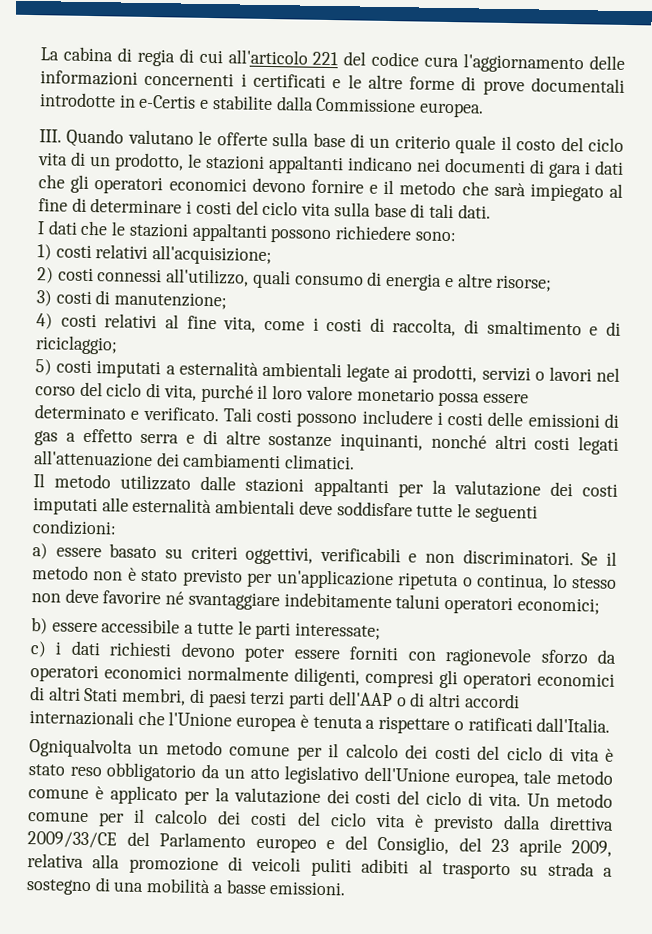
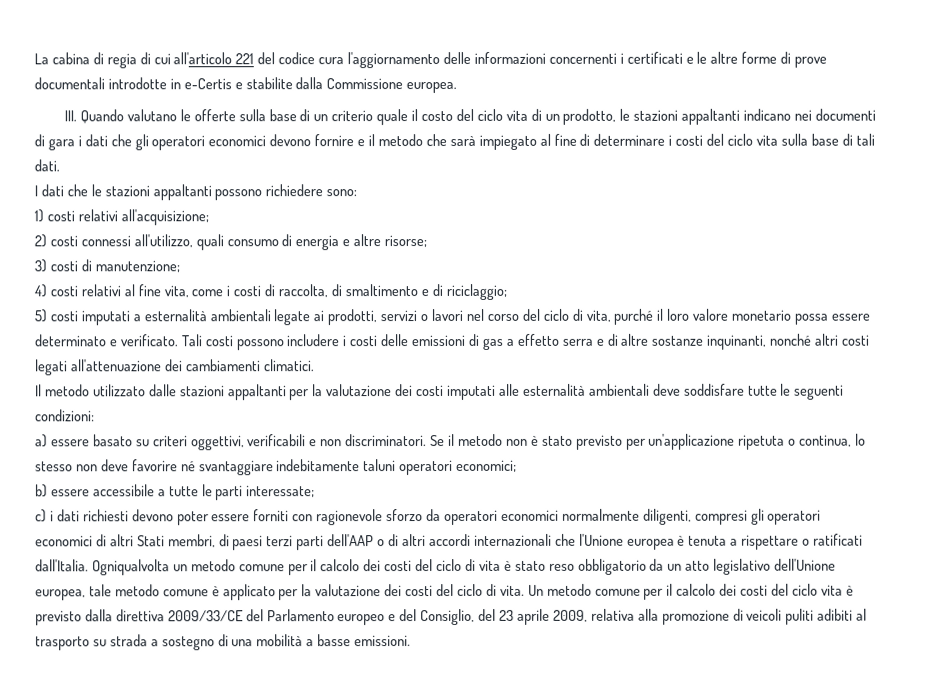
- c) i dati richiesti devono poter essere forniti con ragionevole sforzo da operatori economici normalmente diligenti, compresi gli operatori economici di altri Stati membri, di paesi terzi parti dell'AAP o di altri accordi internazionali che l'Unione europea è tenuta a rispettare o ratificati dall'Italia.
- Ogniqualvolta un metodo comune per il calcolo dei costi del ciclo di vita è stato reso obbligatorio da un atto legislativo dell'Unione europea, tale metodo comune è applicato per la valutazione dei costi del ciclo di vita.
+ c) i dati richiesti devono poter essere forniti con ragionevole sforzo da operatori economici normalmente diligenti, compresi gli operatori economici di altri Stati membri, di paesi terzi parti dell'AAP o di altri accordi internazionali che l'Unione europea è tenuta a rispettare o ratificati dall'Italia. Ogniqualvolta un metodo comune per il calcolo dei costi del ciclo di vita è stato reso obbligatorio da un atto legislativo dell'Unione europea, tale metodo comune è applicato per la valutazione dei costi del ciclo di vita.

